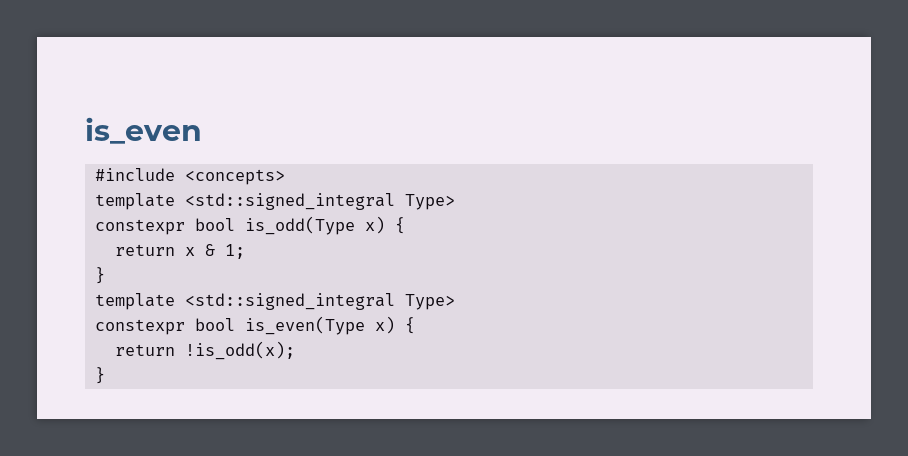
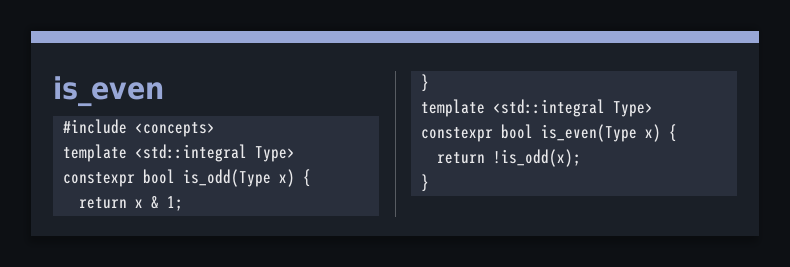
  #include <concepts>
- template <std::signed_integral Type>
+ template <std::integral Type>
  return x & 1;
  }
- template <std::signed_integral Type>
+ template <std::integral Type>

